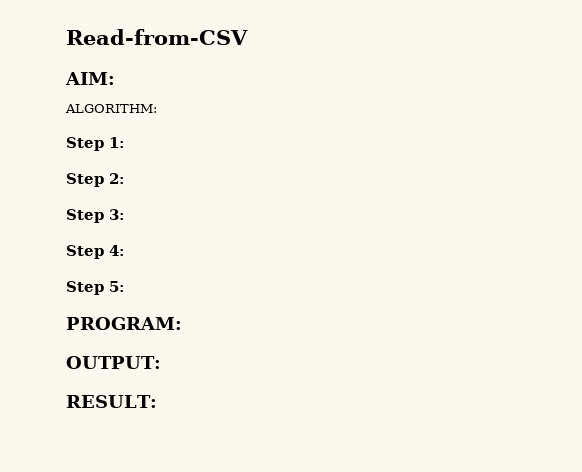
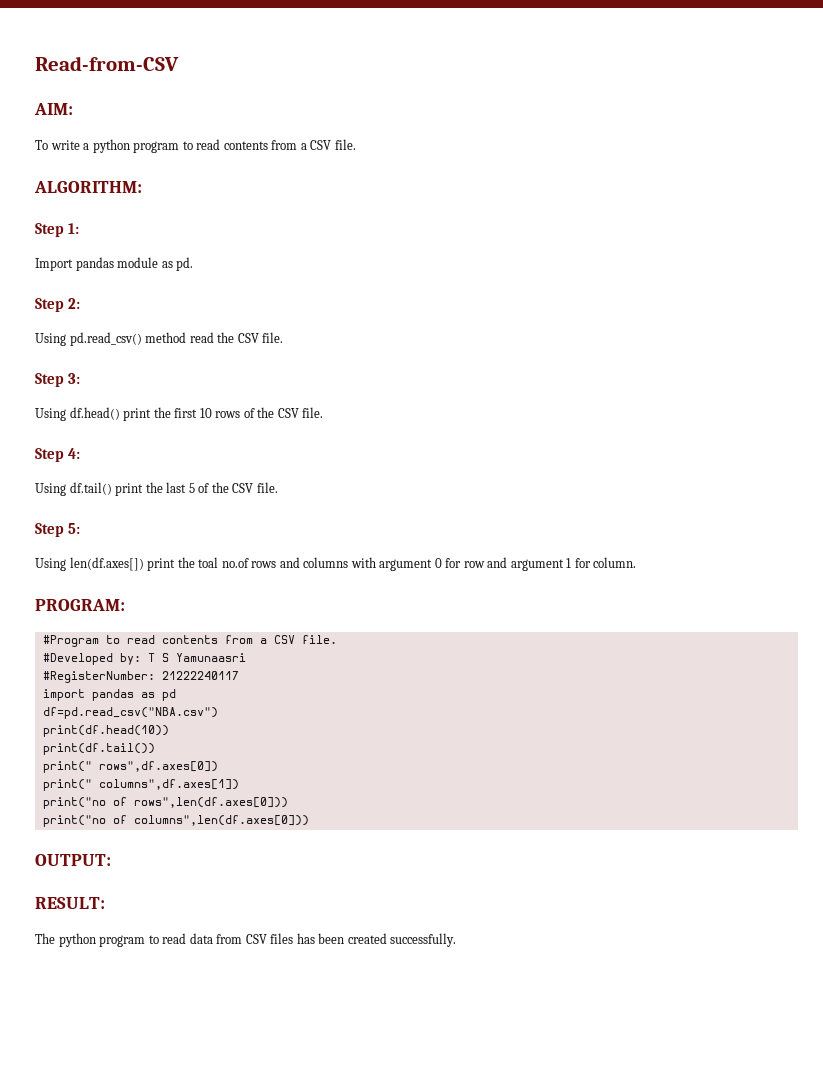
+ To write a python program to read contents from a CSV file.
  ALGORITHM:
  Step 1:
+ Import pandas module as pd.
  Step 2:
+ Using pd.read_csv() method read the CSV file.
  Step 3:
+ Using df.head() print the first 10 rows of the CSV file.
  Step 4:
+ Using df.tail() print the last 5 of the CSV file.
  Step 5:
+ Using len(df.axes[]) print the toal no.of rows and columns with argument 0 for row and argument 1 for column.
  PROGRAM:
+ #Program to read contents from a CSV file.
+ #Developed by: T S Yamunaasri
+ #RegisterNumber: 21222240117
+ import pandas as pd
+ df=pd.read_csv("NBA.csv")
+ print(df.head(10))
+ print(df.tail())
+ print(" rows",df.axes[0])
+ print(" columns",df.axes[1])
+ print("no of rows",len(df.axes[0]))
+ print("no of columns",len(df.axes[0]))
  OUTPUT:
  RESULT:
+ The python program to read data from CSV files has been created successfully.

